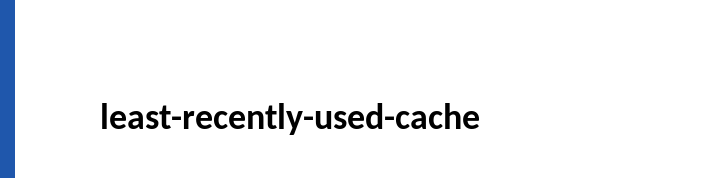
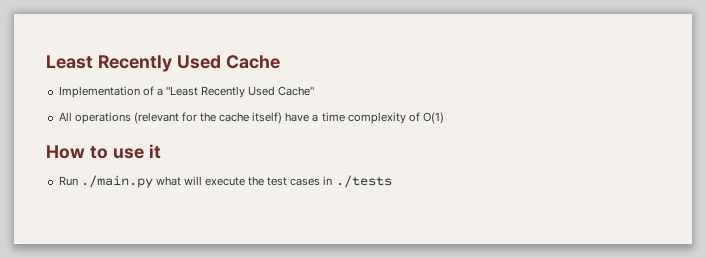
- least-recently-used-cache
+ Least Recently Used Cache
+ Implementation of a "Least Recently Used Cache"
+ All operations (relevant for the cache itself) have a time complexity of O(1)
+ How to use it
+ Run ./main.py what will execute the test cases in ./tests

